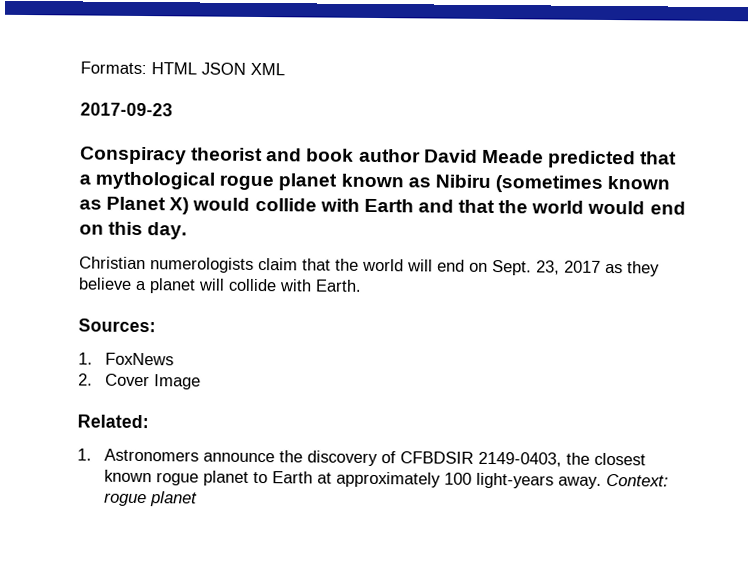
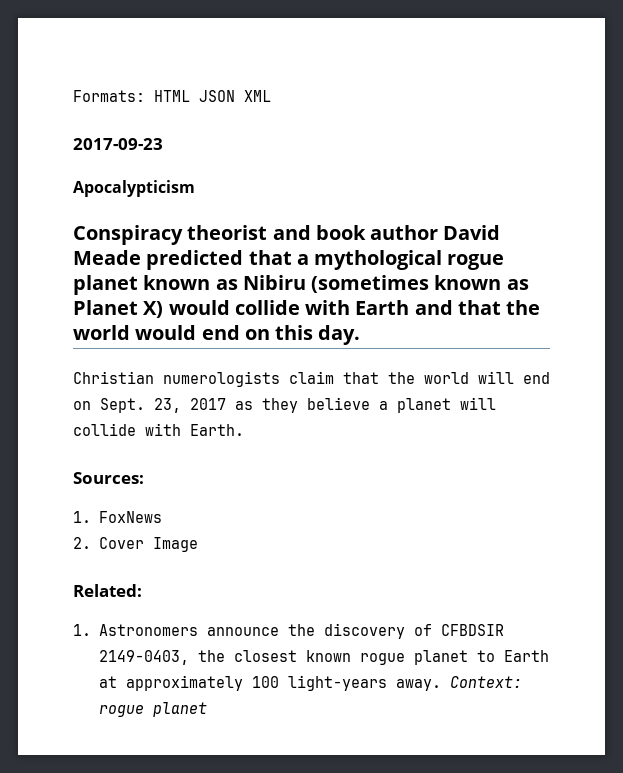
+ Apocalypticism

